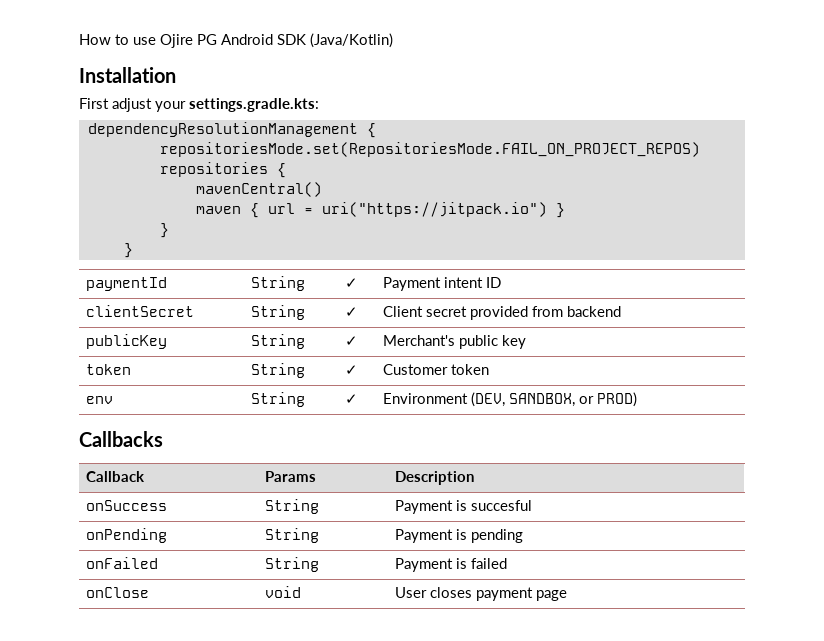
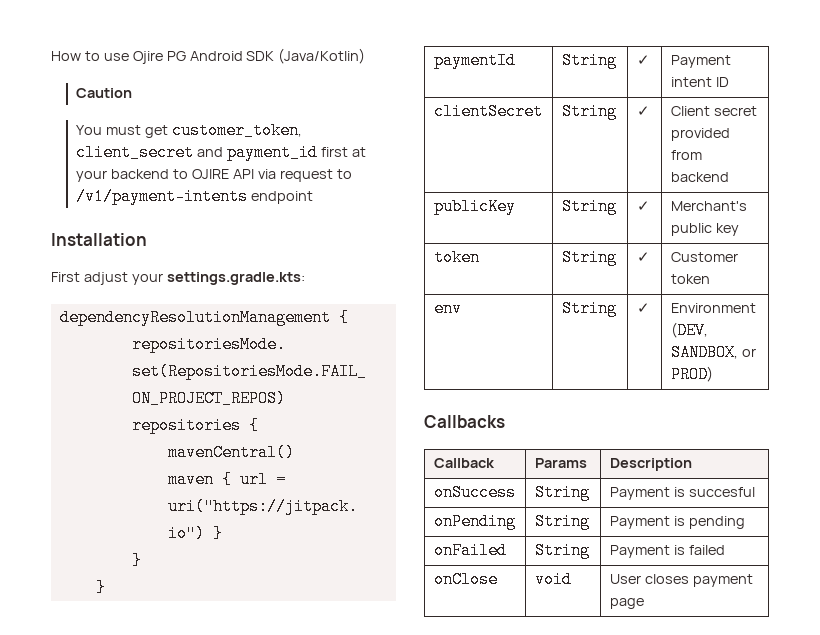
+ Caution
+ You must get customer_token, client_secret and payment_id first at your backend to OJIRE API via request to /v1/payment-intents endpoint

